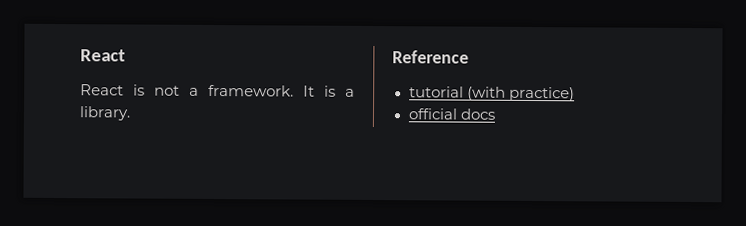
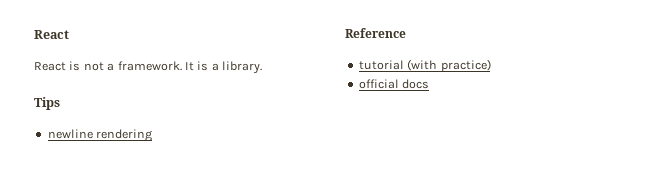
+ Tips
+ newline rendering

